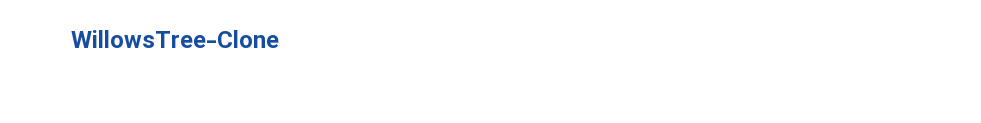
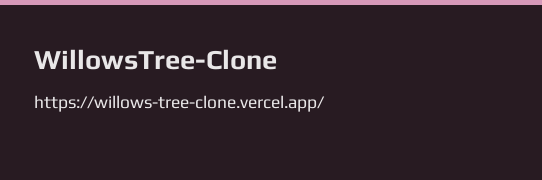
+ https://willows-tree-clone.vercel.app/

